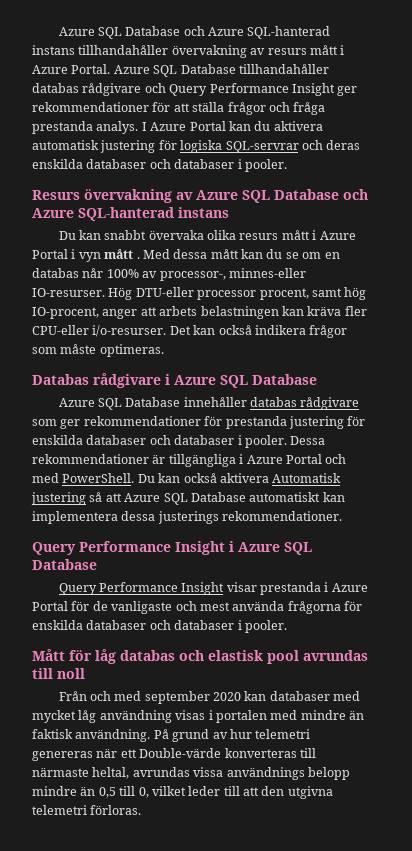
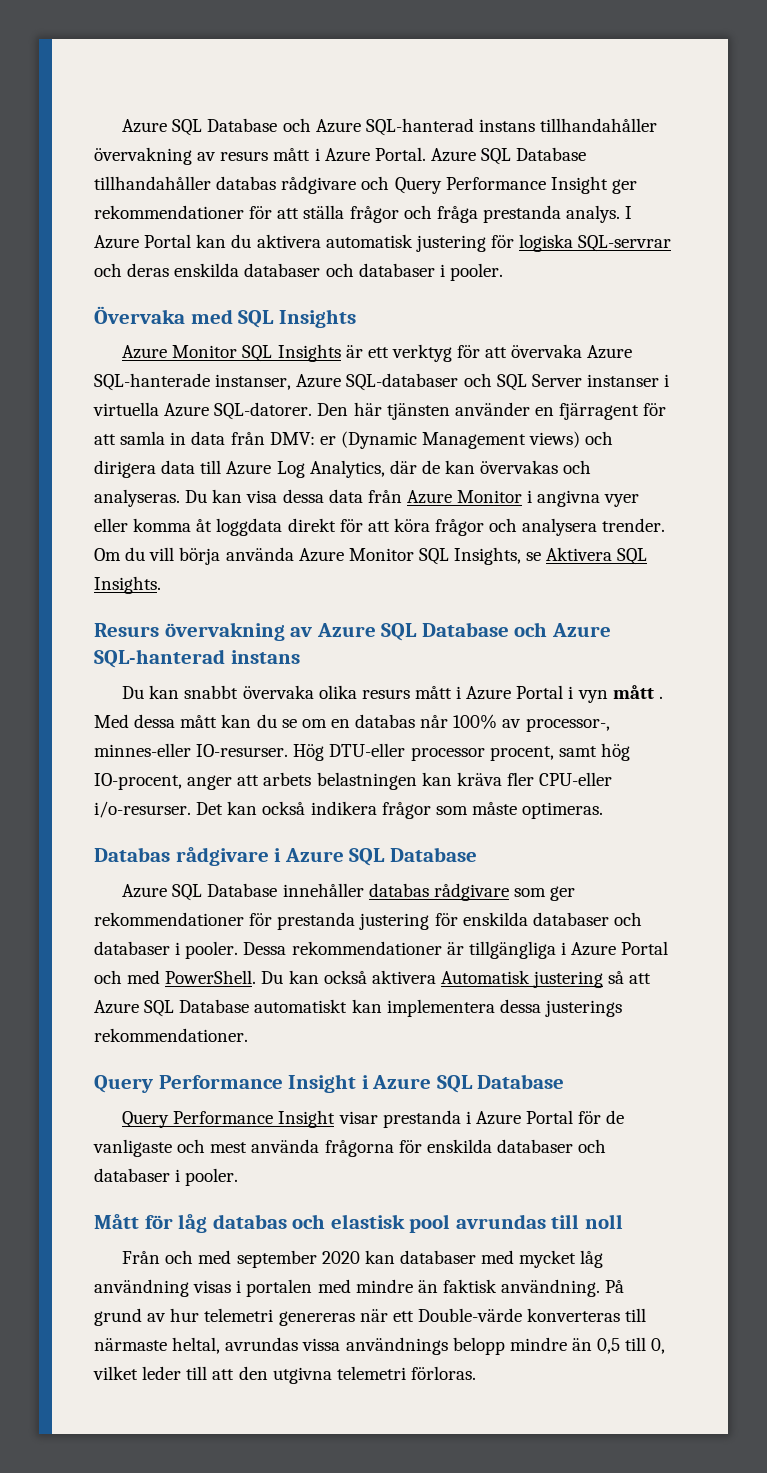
+ Övervaka med SQL Insights
+ Azure Monitor SQL Insights är ett verktyg för att övervaka Azure SQL-hanterade instanser, Azure SQL-databaser och SQL Server instanser i virtuella Azure SQL-datorer. Den här tjänsten använder en fjärragent för att samla in data från DMV: er (Dynamic Management views) och dirigera data till Azure Log Analytics, där de kan övervakas och analyseras. Du kan visa dessa data från Azure Monitor i angivna vyer eller komma åt loggdata direkt för att köra frågor och analysera trender. Om du vill börja använda Azure Monitor SQL Insights, se Aktivera SQL Insights.

